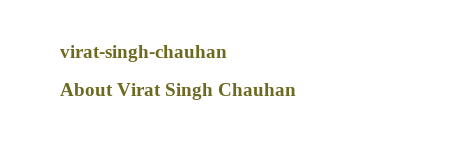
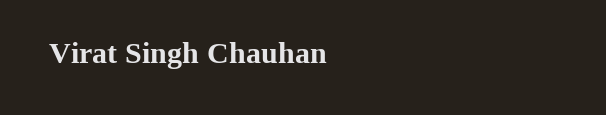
- virat-singh-chauhan
- About Virat Singh Chauhan
+ Virat Singh Chauhan

